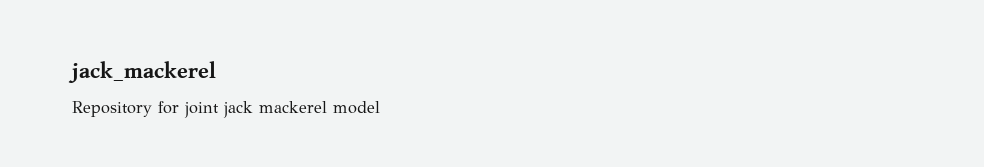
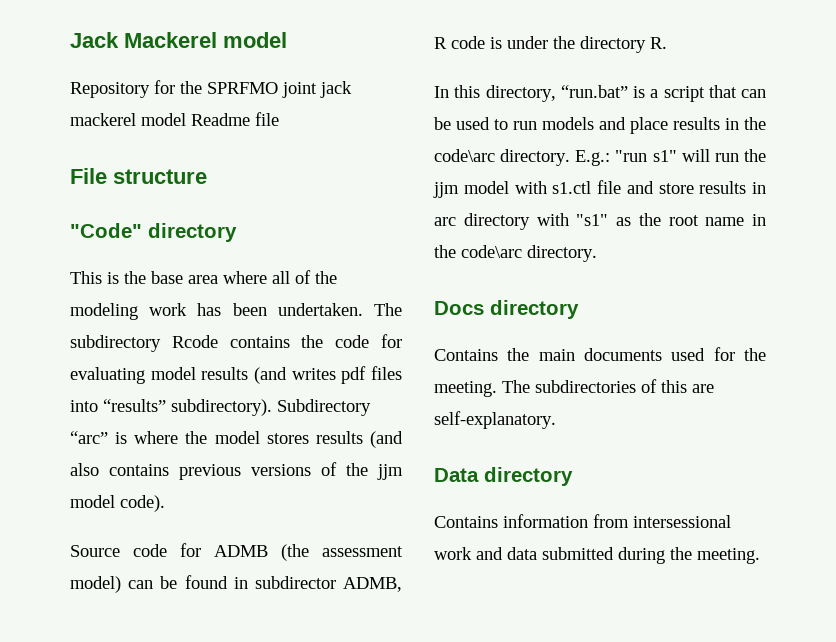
- jack_mackerel
+ Jack Mackerel model
- Repository for joint jack mackerel model
+ Repository for the SPRFMO joint jack mackerel model Readme file
+ File structure
+ "Code" directory
+ This is the base area where all of the modeling work has been undertaken. The subdirectory Rcode contains the code for evaluating model results (and writes pdf files into “results” subdirectory). Subdirectory “arc” is where the model stores results (and also contains previous versions of the jjm model code).
+ Source code for ADMB (the assessment model) can be found in subdirector ADMB, R code is under the directory R.
+ In this directory, “run.bat” is a script that can be used to run models and place results in the code\arc directory. E.g.: "run s1" will run the jjm model with s1.ctl file and store results in arc directory with "s1" as the root name in the code\arc directory.
+ Docs directory
+ Contains the main documents used for the meeting. The subdirectories of this are self-explanatory.
+ Data directory
+ Contains information from intersessional work and data submitted during the meeting.

